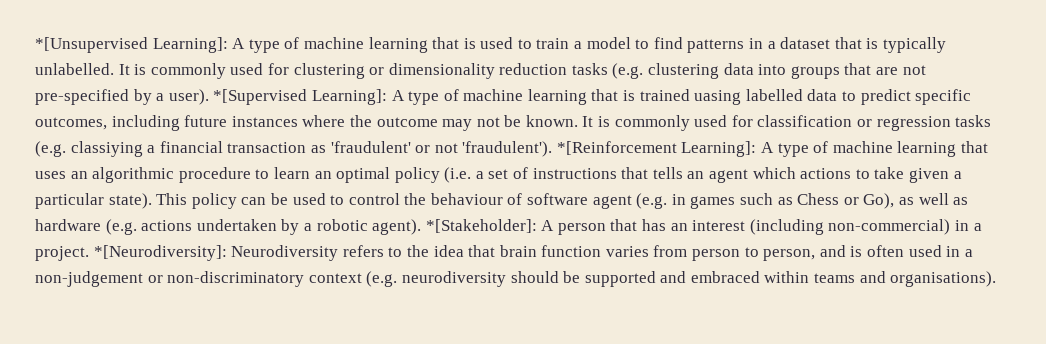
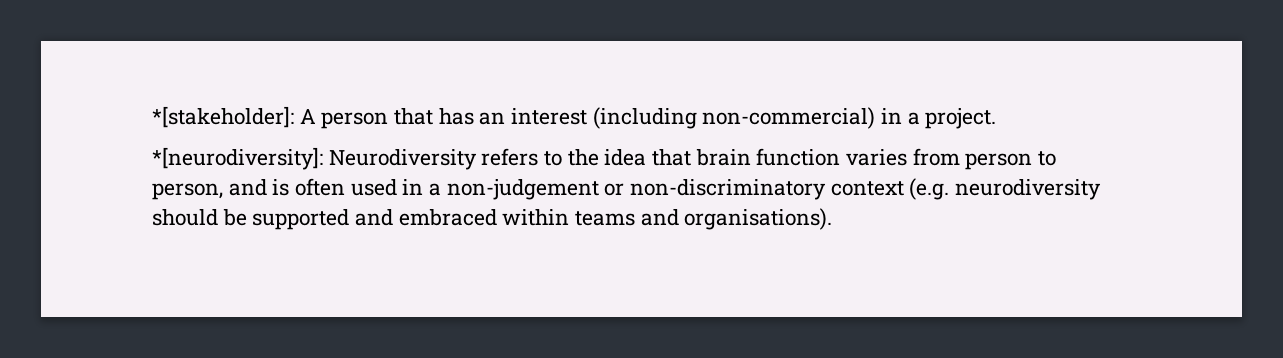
- *[Unsupervised Learning]: A type of machine learning that is used to train a model to find patterns in a dataset that is typically unlabelled. It is commonly used for clustering or dimensionality reduction tasks (e.g. clustering data into groups that are not pre-specified by a user). *[Supervised Learning]: A type of machine learning that is trained uasing labelled data to predict specific outcomes, including future instances where the outcome may not be known. It is commonly used for classification or regression tasks (e.g. classiying a financial transaction as 'fraudulent' or not 'fraudulent'). *[Reinforcement Learning]: A type of machine learning that uses an algorithmic procedure to learn an optimal policy (i.e. a set of instructions that tells an agent which actions to take given a particular state). This policy can be used to control the behaviour of software agent (e.g. in games such as Chess or Go), as well as hardware (e.g. actions undertaken by a robotic agent). *[Stakeholder]: A person that has an interest (including non-commercial) in a project. *[Neurodiversity]: Neurodiversity refers to the idea that brain function varies from person to person, and is often used in a non-judgement or non-discriminatory context (e.g. neurodiversity should be supported and embraced within teams and organisations).
+ *[stakeholder]: A person that has an interest (including non-commercial) in a project.
+ *[neurodiversity]: Neurodiversity refers to the idea that brain function varies from person to person, and is often used in a non-judgement or non-discriminatory context (e.g. neurodiversity should be supported and embraced within teams and organisations).

